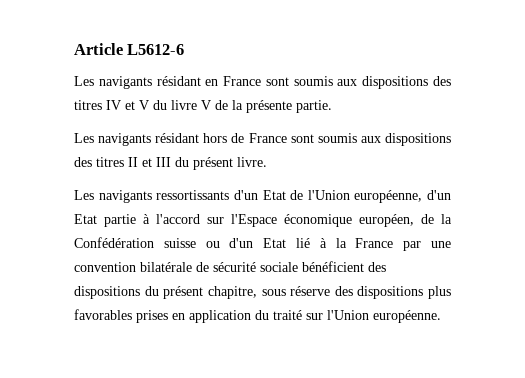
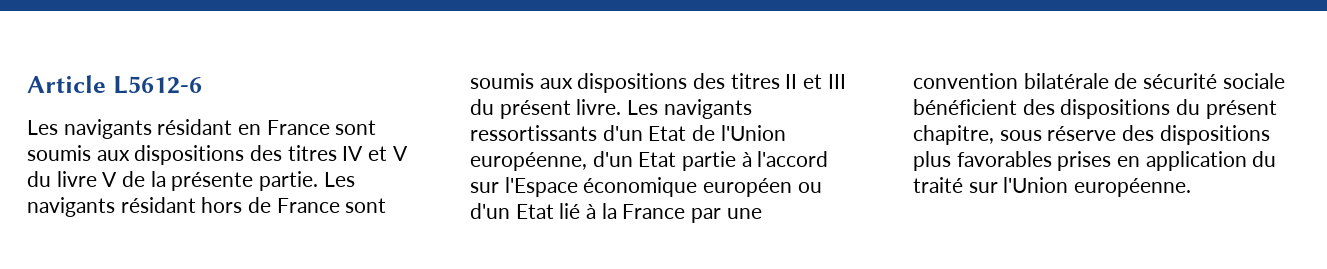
- Les navigants résidant en France sont soumis aux dispositions des titres IV et V du livre V de la présente partie.
- Les navigants résidant hors de France sont soumis aux dispositions des titres II et III du présent livre.
- Les navigants ressortissants d'un Etat de l'Union européenne, d'un Etat partie à l'accord sur l'Espace économique européen, de la Confédération suisse ou d'un Etat lié à la France par une convention bilatérale de sécurité sociale bénéficient des dispositions du présent chapitre, sous réserve des dispositions plus favorables prises en application du traité sur l'Union européenne.
+ Les navigants résidant en France sont soumis aux dispositions des titres IV et V du livre V de la présente partie. Les navigants résidant hors de France sont soumis aux dispositions des titres II et III du présent livre. Les navigants ressortissants d'un Etat de l'Union européenne, d'un Etat partie à l'accord sur l'Espace économique européen ou d'un Etat lié à la France par une convention bilatérale de sécurité sociale bénéficient des dispositions du présent chapitre, sous réserve des dispositions plus favorables prises en application du traité sur l'Union européenne.

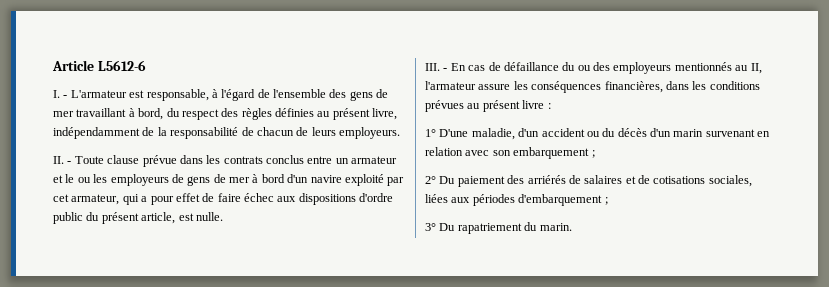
- Les navigants résidant en France sont soumis aux dispositions des titres IV et V du livre V de la présente partie. Les navigants résidant hors de France sont soumis aux dispositions des titres II et III du présent livre. Les navigants ressortissants d'un Etat de l'Union européenne, d'un Etat partie à l'accord sur l'Espace économique européen ou d'un Etat lié à la France par une convention bilatérale de sécurité sociale bénéficient des dispositions du présent chapitre, sous réserve des dispositions plus favorables prises en application du traité sur l'Union européenne.
+ I. - L'armateur est responsable, à l'égard de l'ensemble des gens de mer travaillant à bord, du respect des règles définies au présent livre, indépendamment de la responsabilité de chacun de leurs employeurs.
+ II. - Toute clause prévue dans les contrats conclus entre un armateur et le ou les employeurs de gens de mer à bord d'un navire exploité par cet armateur, qui a pour effet de faire échec aux dispositions d'ordre public du présent article, est nulle.
+ III. - En cas de défaillance du ou des employeurs mentionnés au II, l'armateur assure les conséquences financières, dans les conditions prévues au présent livre :
+ 1° D'une maladie, d'un accident ou du décès d'un marin survenant en relation avec son embarquement ;
+ 2° Du paiement des arriérés de salaires et de cotisations sociales, liées aux périodes d'embarquement ;
+ 3° Du rapatriement du marin.

